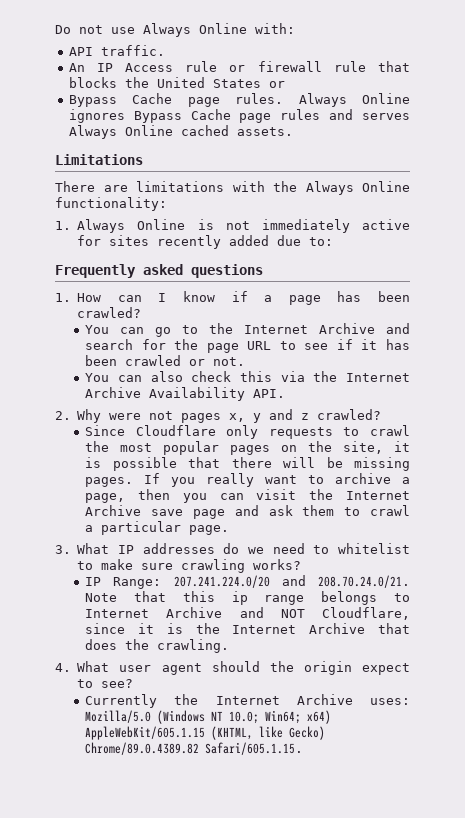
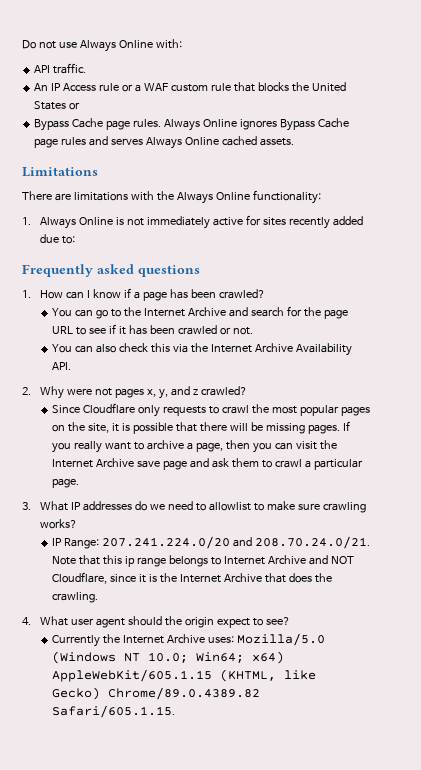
- An IP Access rule or firewall rule that blocks the United States or
+ An IP Access rule or a WAF custom rule that blocks the United States or
- 2. Why were not pages x, y and z crawled?
+ 2. Why were not pages x, y, and z crawled?
- 3. What IP addresses do we need to whitelist to make sure crawling works?
+ 3. What IP addresses do we need to allowlist to make sure crawling works?

